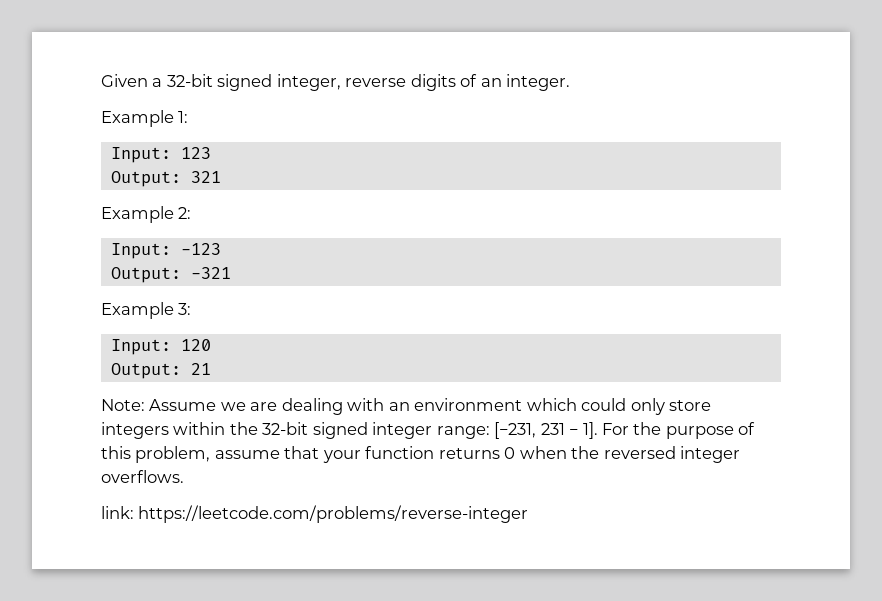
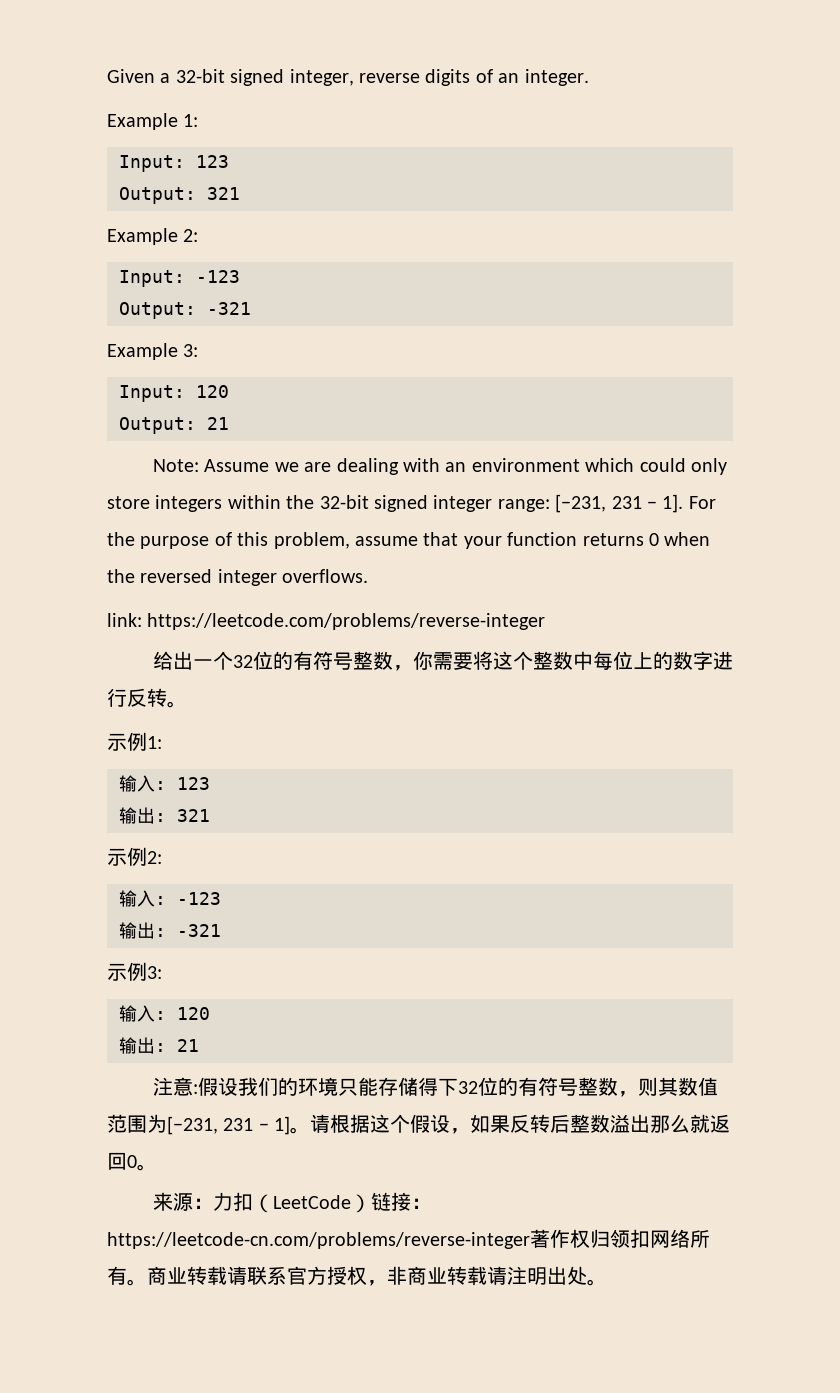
+ 给出一个32位的有符号整数，你需要将这个整数中每位上的数字进行反转。
+ 示例1:
+ 输入: 123
+ 输出: 321
+ 示例2:
+ 输入: -123
+ 输出: -321
+ 示例3:
+ 输入: 120
+ 输出: 21
+ 注意:假设我们的环境只能存储得下32位的有符号整数，则其数值范围为[−231, 231 − 1]。请根据这个假设，如果反转后整数溢出那么就返回0。
+ 来源：力扣（LeetCode）链接：https://leetcode-cn.com/problems/reverse-integer著作权归领扣网络所有。商业转载请联系官方授权，非商业转载请注明出处。

